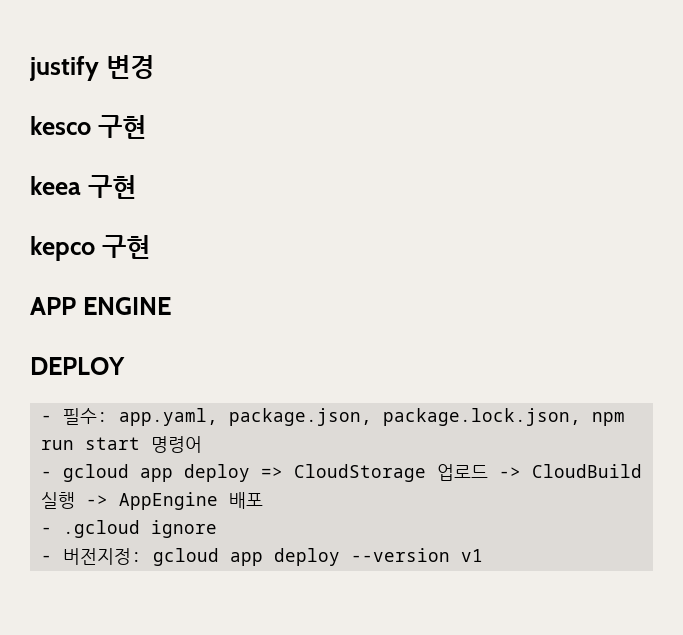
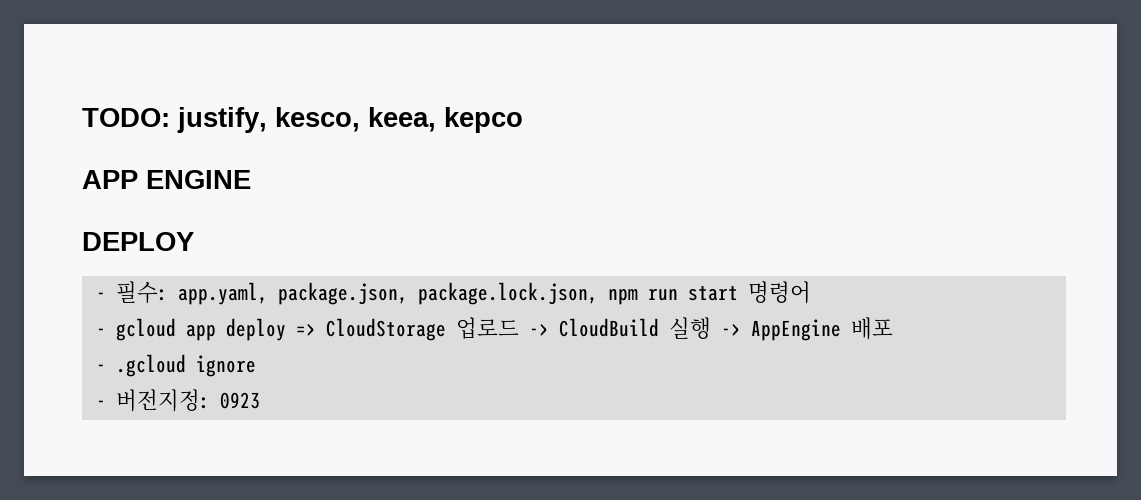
- justify 변경
- kesco 구현
- keea 구현
- kepco 구현
+ TODO: justify, kesco, keea, kepco
- - 버전지정: gcloud app deploy --version v1
+ - 버전지정: 0923

